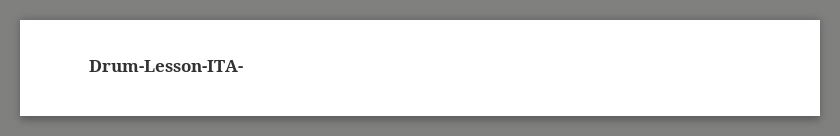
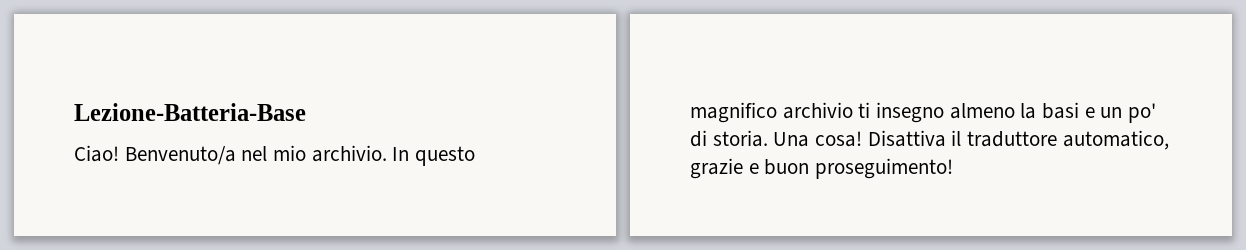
- Drum-Lesson-ITA-
+ Lezione-Batteria-Base
+ Ciao! Benvenuto/a nel mio archivio. In questo magnifico archivio ti insegno almeno la basi e un po' di storia. Una cosa! Disattiva il traduttore automatico, grazie e buon proseguimento!

